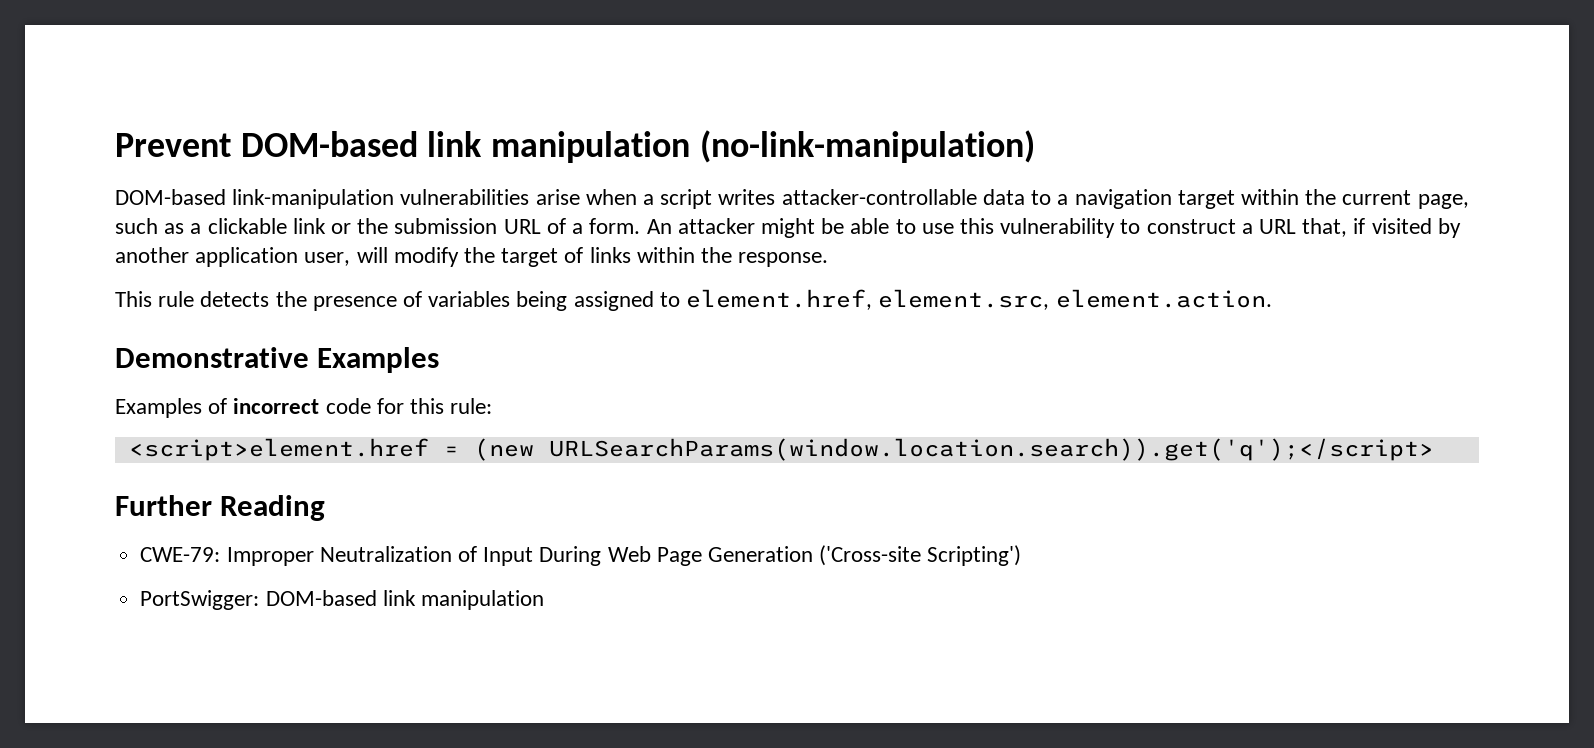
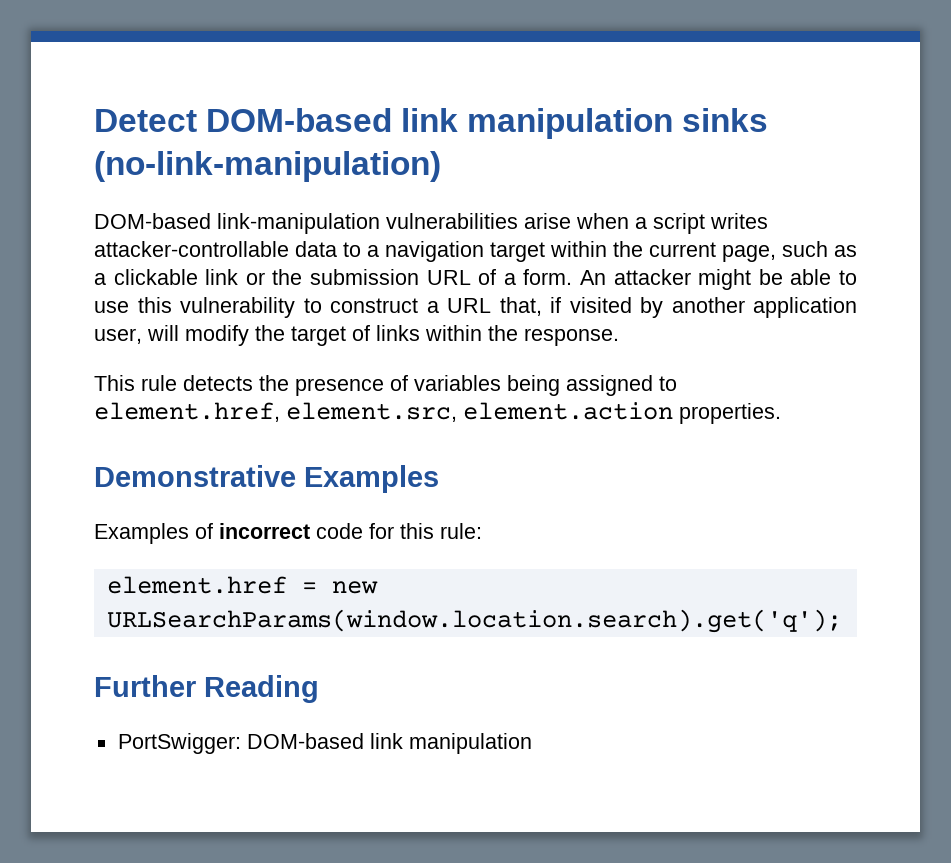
- Prevent DOM-based link manipulation (no-link-manipulation)
+ Detect DOM-based link manipulation sinks (no-link-manipulation)
- This rule detects the presence of variables being assigned to element.href, element.src, element.action.
+ This rule detects the presence of variables being assigned to element.href, element.src, element.action properties.
- <script>element.href = (new URLSearchParams(window.location.search)).get('q');</script>
+ element.href = new URLSearchParams(window.location.search).get('q');
  Further Reading
- CWE-79: Improper Neutralization of Input During Web Page Generation ('Cross-site Scripting')

